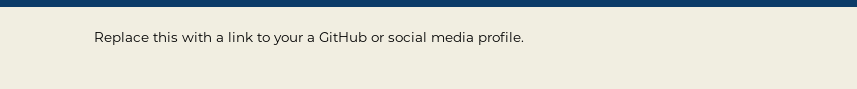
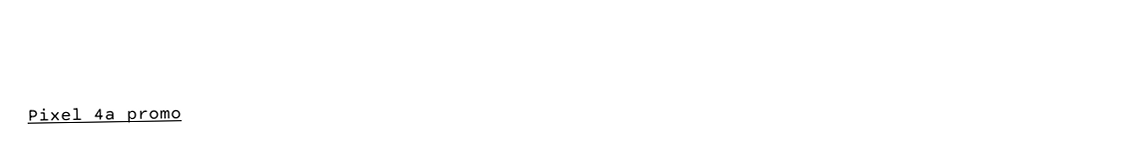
- Replace this with a link to your a GitHub or social media profile.
+ Pixel 4a promo

